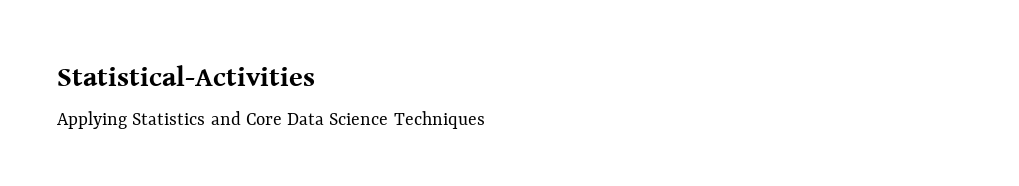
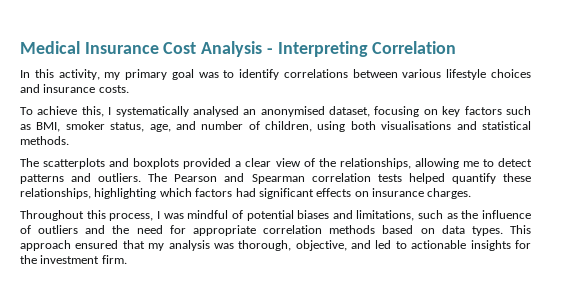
- Statistical-Activities
- Applying Statistics and Core Data Science Techniques
+ Medical Insurance Cost Analysis - Interpreting Correlation
+ In this activity, my primary goal was to identify correlations between various lifestyle choices and insurance costs.
+ To achieve this, I systematically analysed an anonymised dataset, focusing on key factors such as BMI, smoker status, age, and number of children, using both visualisations and statistical methods.
+ The scatterplots and boxplots provided a clear view of the relationships, allowing me to detect patterns and outliers. The Pearson and Spearman correlation tests helped quantify these relationships, highlighting which factors had significant effects on insurance charges.
+ Throughout this process, I was mindful of potential biases and limitations, such as the influence of outliers and the need for appropriate correlation methods based on data types. This approach ensured that my analysis was thorough, objective, and led to actionable insights for the investment firm.

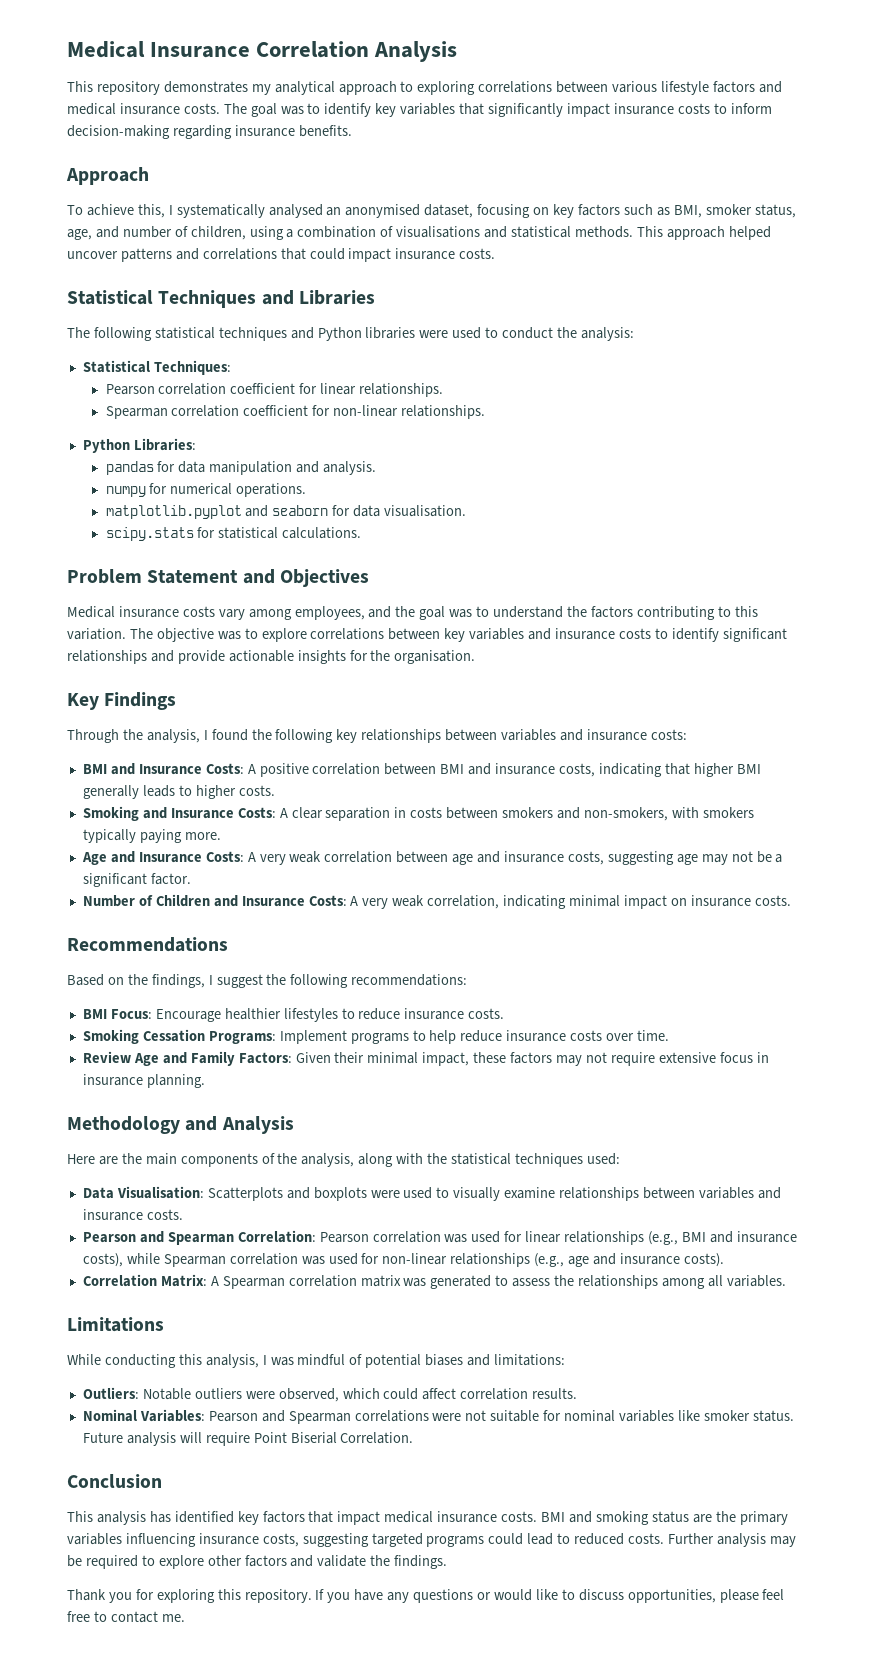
- Medical Insurance Cost Analysis - Interpreting Correlation
- In this activity, my primary goal was to identify correlations between various lifestyle choices and insurance costs.
+ Medical Insurance Correlation Analysis
+ This repository demonstrates my analytical approach to exploring correlations between various lifestyle factors and medical insurance costs. The goal was to identify key variables that significantly impact insurance costs to inform decision-making regarding insurance benefits.
+ Approach
- To achieve this, I systematically analysed an anonymised dataset, focusing on key factors such as BMI, smoker status, age, and number of children, using both visualisations and statistical methods.
- The scatterplots and boxplots provided a clear view of the relationships, allowing me to detect patterns and outliers. The Pearson and Spearman correlation tests helped quantify these relationships, highlighting which factors had significant effects on insurance charges.
- Throughout this process, I was mindful of potential biases and limitations, such as the influence of outliers and the need for appropriate correlation methods based on data types. This approach ensured that my analysis was thorough, objective, and led to actionable insights for the investment firm.
+ To achieve this, I systematically analysed an anonymised dataset, focusing on key factors such as BMI, smoker status, age, and number of children, using a combination of visualisations and statistical methods. This approach helped uncover patterns and correlations that could impact insurance costs.
+ Statistical Techniques and Libraries
+ The following statistical techniques and Python libraries were used to conduct the analysis:
+ Statistical Techniques:
+ Pearson correlation coefficient for linear relationships.
+ Spearman correlation coefficient for non-linear relationships.
+ Python Libraries:
+ pandas for data manipulation and analysis.
+ numpy for numerical operations.
+ matplotlib.pyplot and seaborn for data visualisation.
+ scipy.stats for statistical calculations.
+ Problem Statement and Objectives
+ Medical insurance costs vary among employees, and the goal was to understand the factors contributing to this variation. The objective was to explore correlations between key variables and insurance costs to identify significant relationships and provide actionable insights for the organisation.
+ Key Findings
+ Through the analysis, I found the following key relationships between variables and insurance costs:
+ BMI and Insurance Costs: A positive correlation between BMI and insurance costs, indicating that higher BMI generally leads to higher costs.
+ Smoking and Insurance Costs: A clear separation in costs between smokers and non-smokers, with smokers typically paying more.
+ Age and Insurance Costs: A very weak correlation between age and insurance costs, suggesting age may not be a significant factor.
+ Number of Children and Insurance Costs: A very weak correlation, indicating minimal impact on insurance costs.
+ Recommendations
+ Based on the findings, I suggest the following recommendations:
+ BMI Focus: Encourage healthier lifestyles to reduce insurance costs.
+ Smoking Cessation Programs: Implement programs to help reduce insurance costs over time.
+ Review Age and Family Factors: Given their minimal impact, these factors may not require extensive focus in insurance planning.
+ Methodology and Analysis
+ Here are the main components of the analysis, along with the statistical techniques used:
+ Data Visualisation: Scatterplots and boxplots were used to visually examine relationships between variables and insurance costs.
+ Pearson and Spearman Correlation: Pearson correlation was used for linear relationships (e.g., BMI and insurance costs), while Spearman correlation was used for non-linear relationships (e.g., age and insurance costs).
+ Correlation Matrix: A Spearman correlation matrix was generated to assess the relationships among all variables.
+ Limitations
+ While conducting this analysis, I was mindful of potential biases and limitations:
+ Outliers: Notable outliers were observed, which could affect correlation results.
+ Nominal Variables: Pearson and Spearman correlations were not suitable for nominal variables like smoker status. Future analysis will require Point Biserial Correlation.
+ Conclusion
+ This analysis has identified key factors that impact medical insurance costs. BMI and smoking status are the primary variables influencing insurance costs, suggesting targeted programs could lead to reduced costs. Further analysis may be required to explore other factors and validate the findings.
+ Thank you for exploring this repository. If you have any questions or would like to discuss opportunities, please feel free to contact me.

